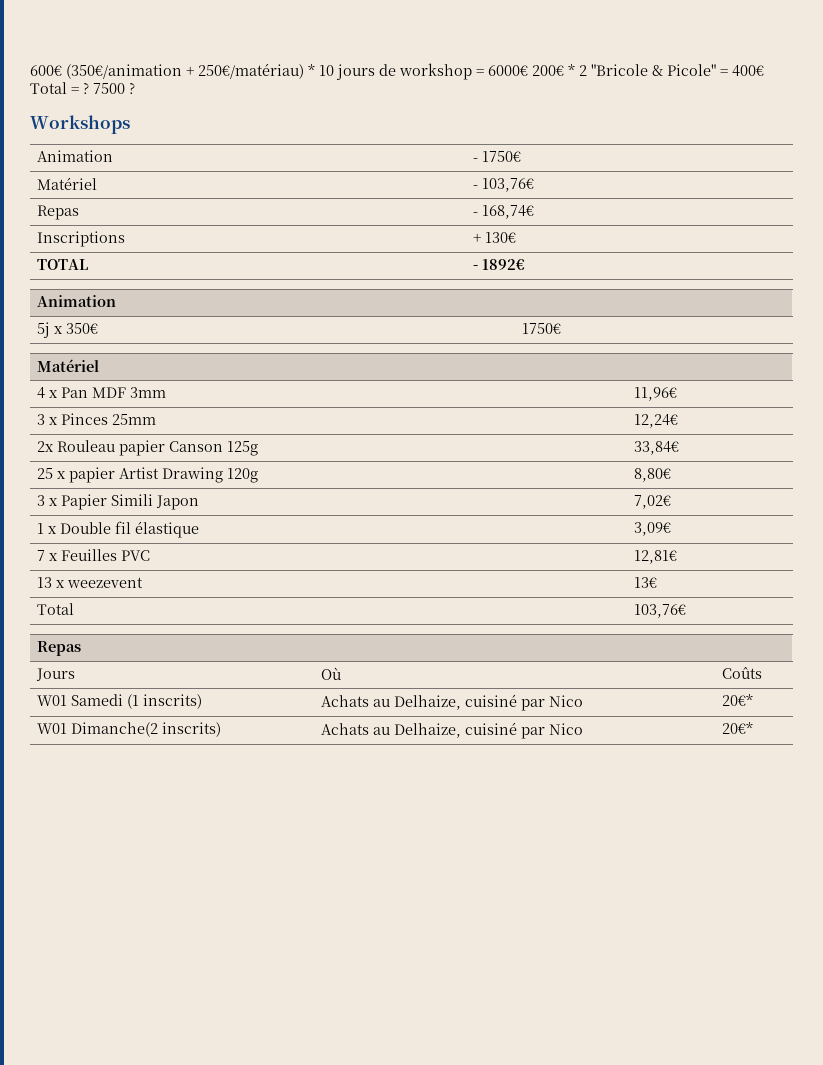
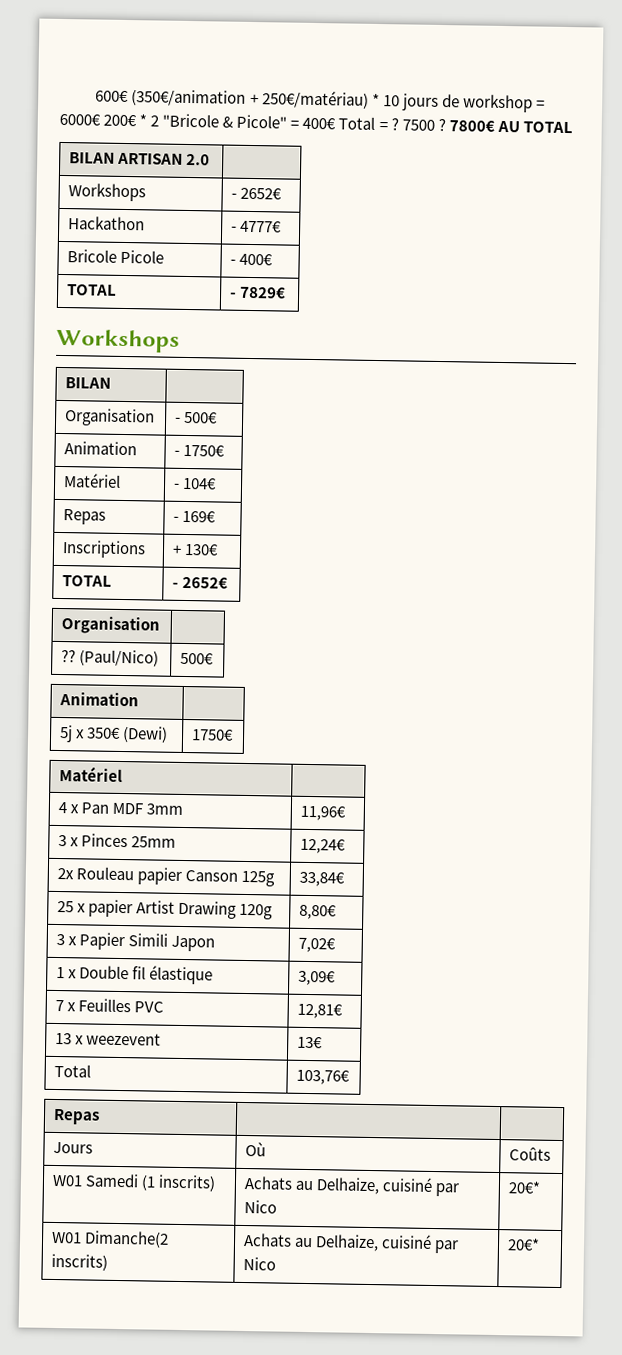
- 7500 ?
+ 7500 ? 7800€ AU TOTAL
+ BILAN ARTISAN 2.0 |
+ Workshops | - 2652€
+ Hackathon | - 4777€
+ Bricole Picole | - 400€
+ TOTAL | - 7829€
  Workshops
+ BILAN |
+ Organisation | - 500€
- Matériel | - 103,76€
+ Matériel | - 104€
- Repas | - 168,74€
+ Repas | - 169€
- TOTAL | - 1892€
+ TOTAL | - 2652€
+ Organisation |
+ ?? (Paul/Nico) | 500€
- 5j x 350€ | 1750€
+ 5j x 350€ (Dewi) | 1750€

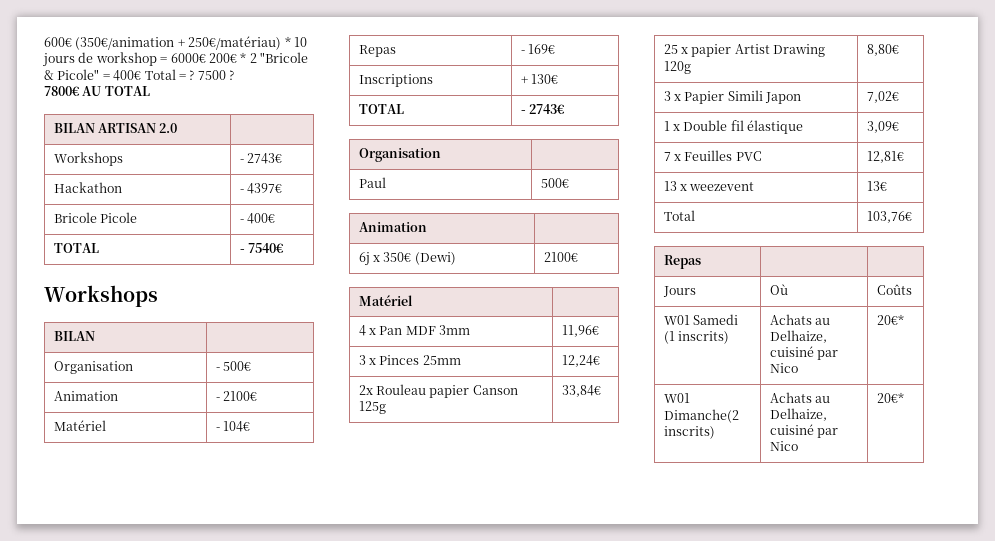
- 7500 ? 7800€ AU TOTAL
+ 7500 ?
+ 7800€ AU TOTAL
- Workshops | - 2652€
+ Workshops | - 2743€
- Hackathon | - 4777€
+ Hackathon | - 4397€
- TOTAL | - 7829€
+ TOTAL | - 7540€
- Animation | - 1750€
+ Animation | - 2100€
- TOTAL | - 2652€
+ TOTAL | - 2743€
- ?? (Paul/Nico) | 500€
+ Paul | 500€
- 5j x 350€ (Dewi) | 1750€
+ 6j x 350€ (Dewi) | 2100€

